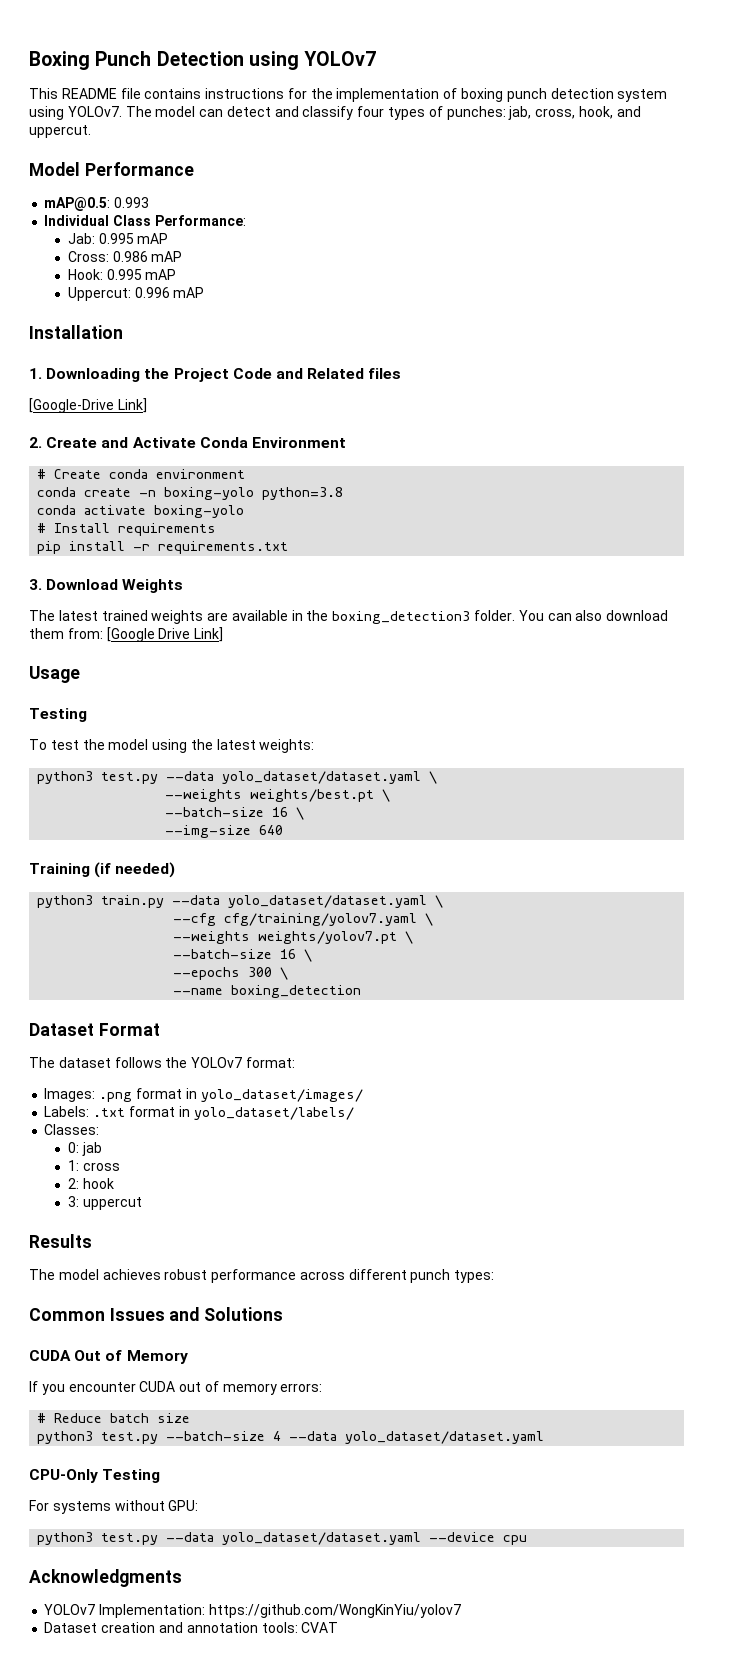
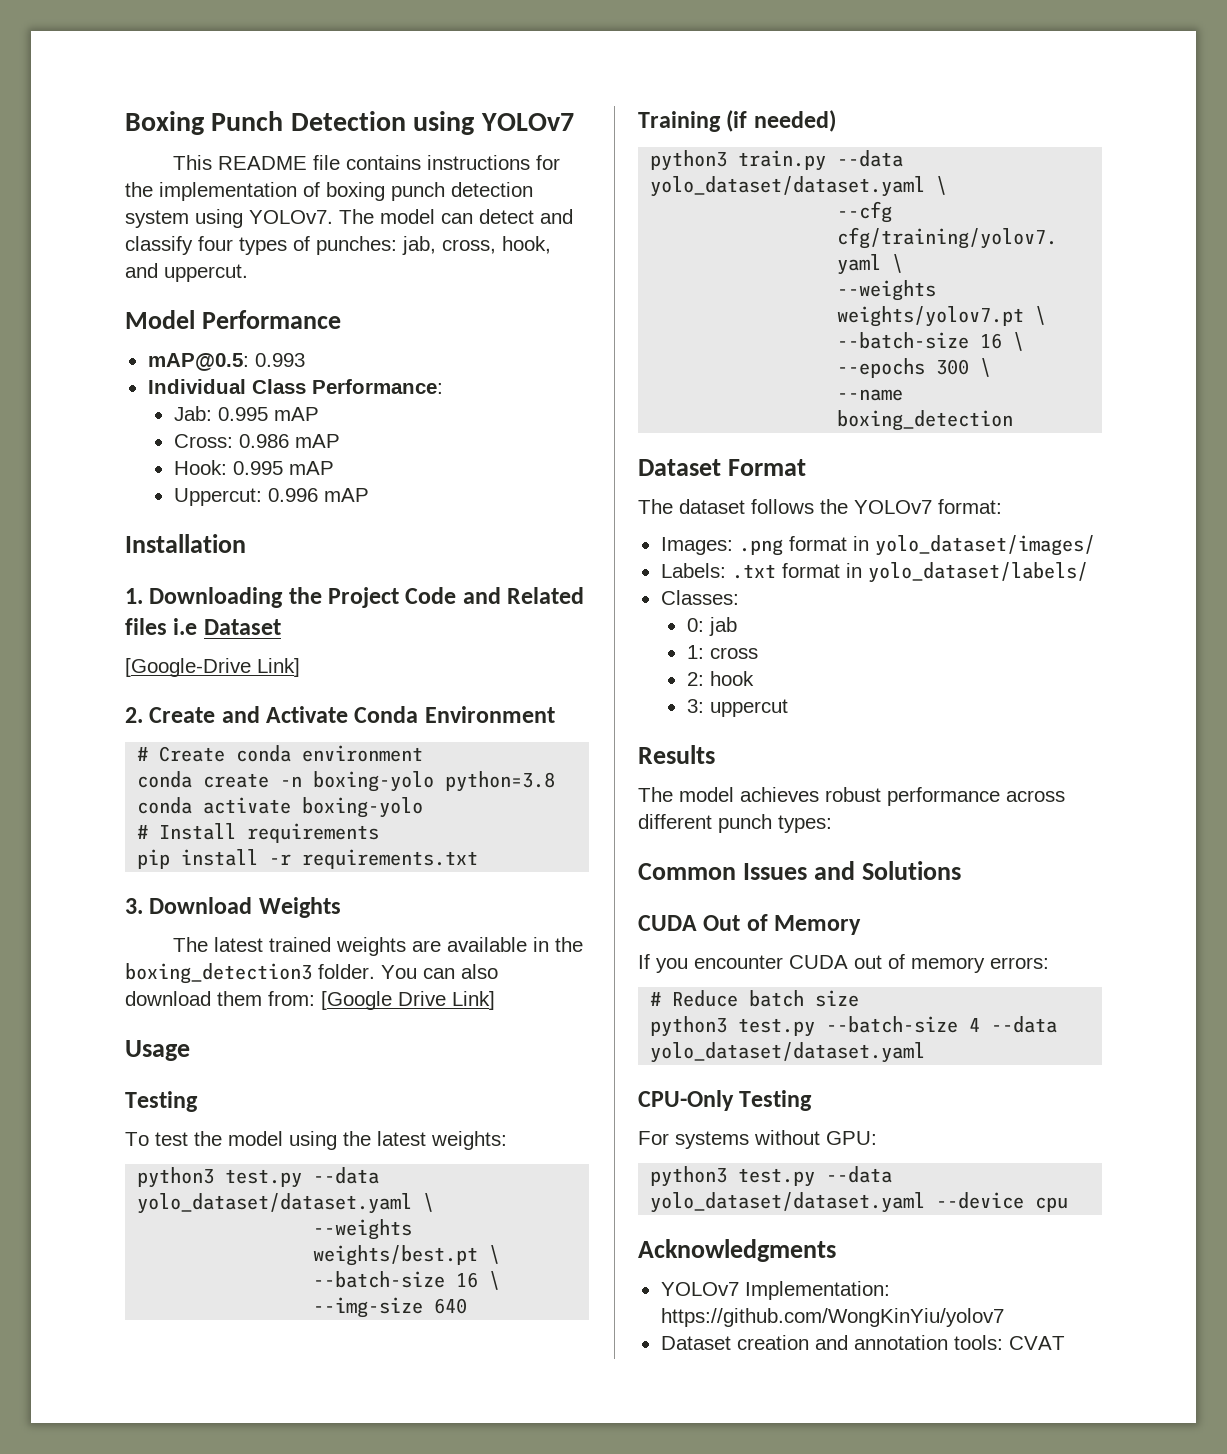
- 1. Downloading the Project Code and Related files
+ 1. Downloading the Project Code and Related files i.e Dataset

